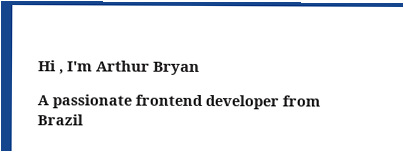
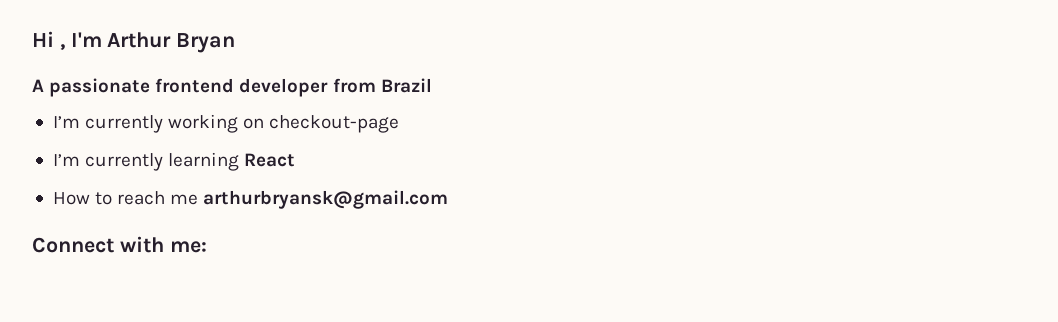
+ I’m currently working on checkout-page
+ I’m currently learning React
+ How to reach me arthurbryansk@gmail.com
+ Connect with me:

